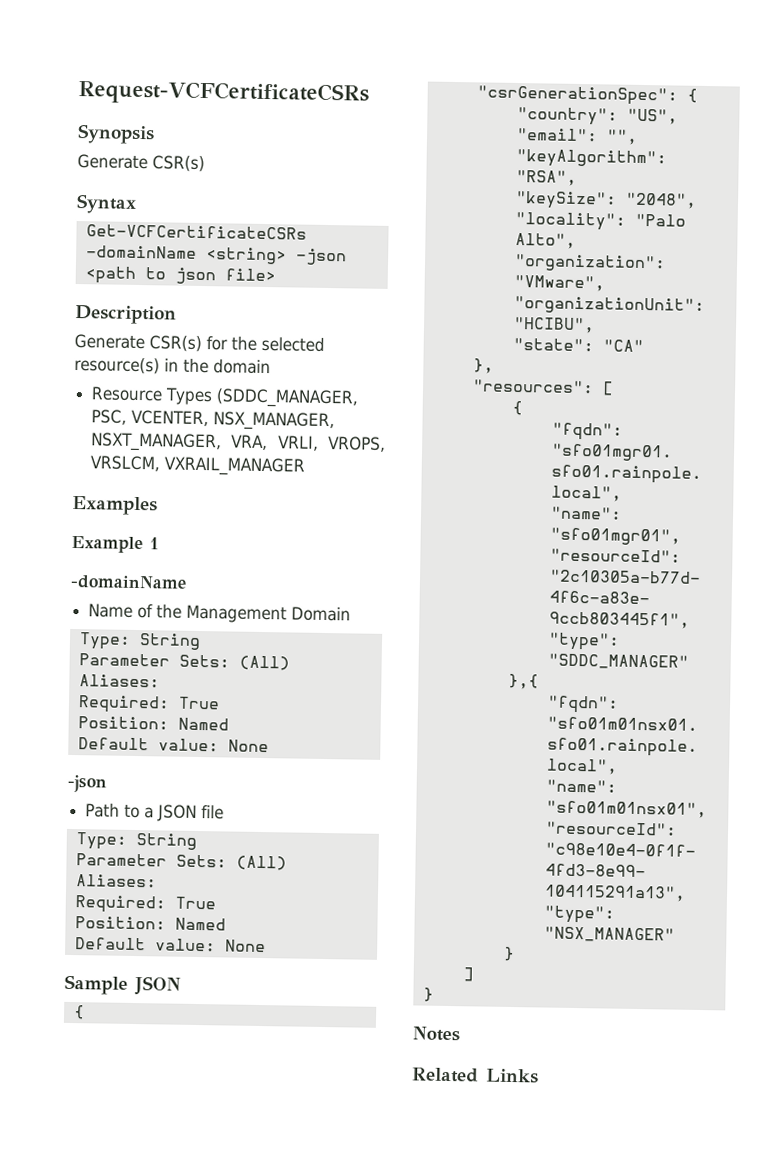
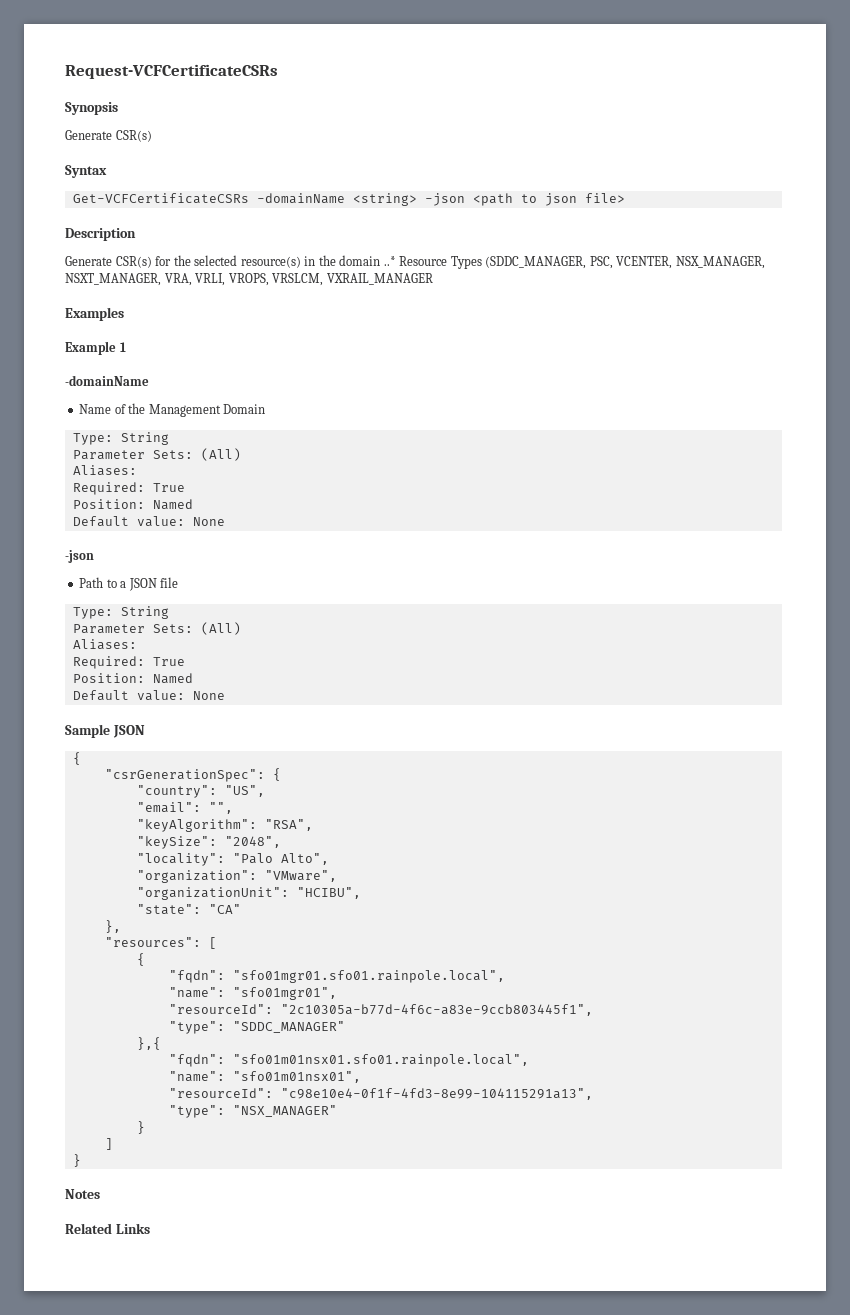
- Generate CSR(s) for the selected resource(s) in the domain
- Resource Types (SDDC_MANAGER, PSC, VCENTER, NSX_MANAGER, NSXT_MANAGER, VRA, VRLI, VROPS, VRSLCM, VXRAIL_MANAGER
+ Generate CSR(s) for the selected resource(s) in the domain ..* Resource Types (SDDC_MANAGER, PSC, VCENTER, NSX_MANAGER, NSXT_MANAGER, VRA, VRLI, VROPS, VRSLCM, VXRAIL_MANAGER

